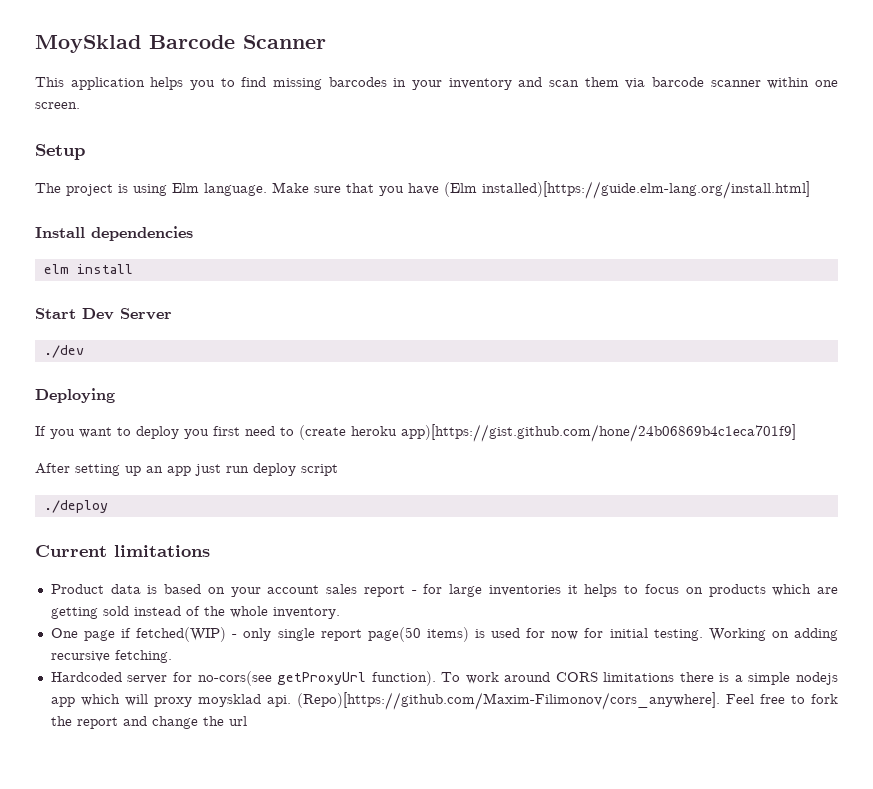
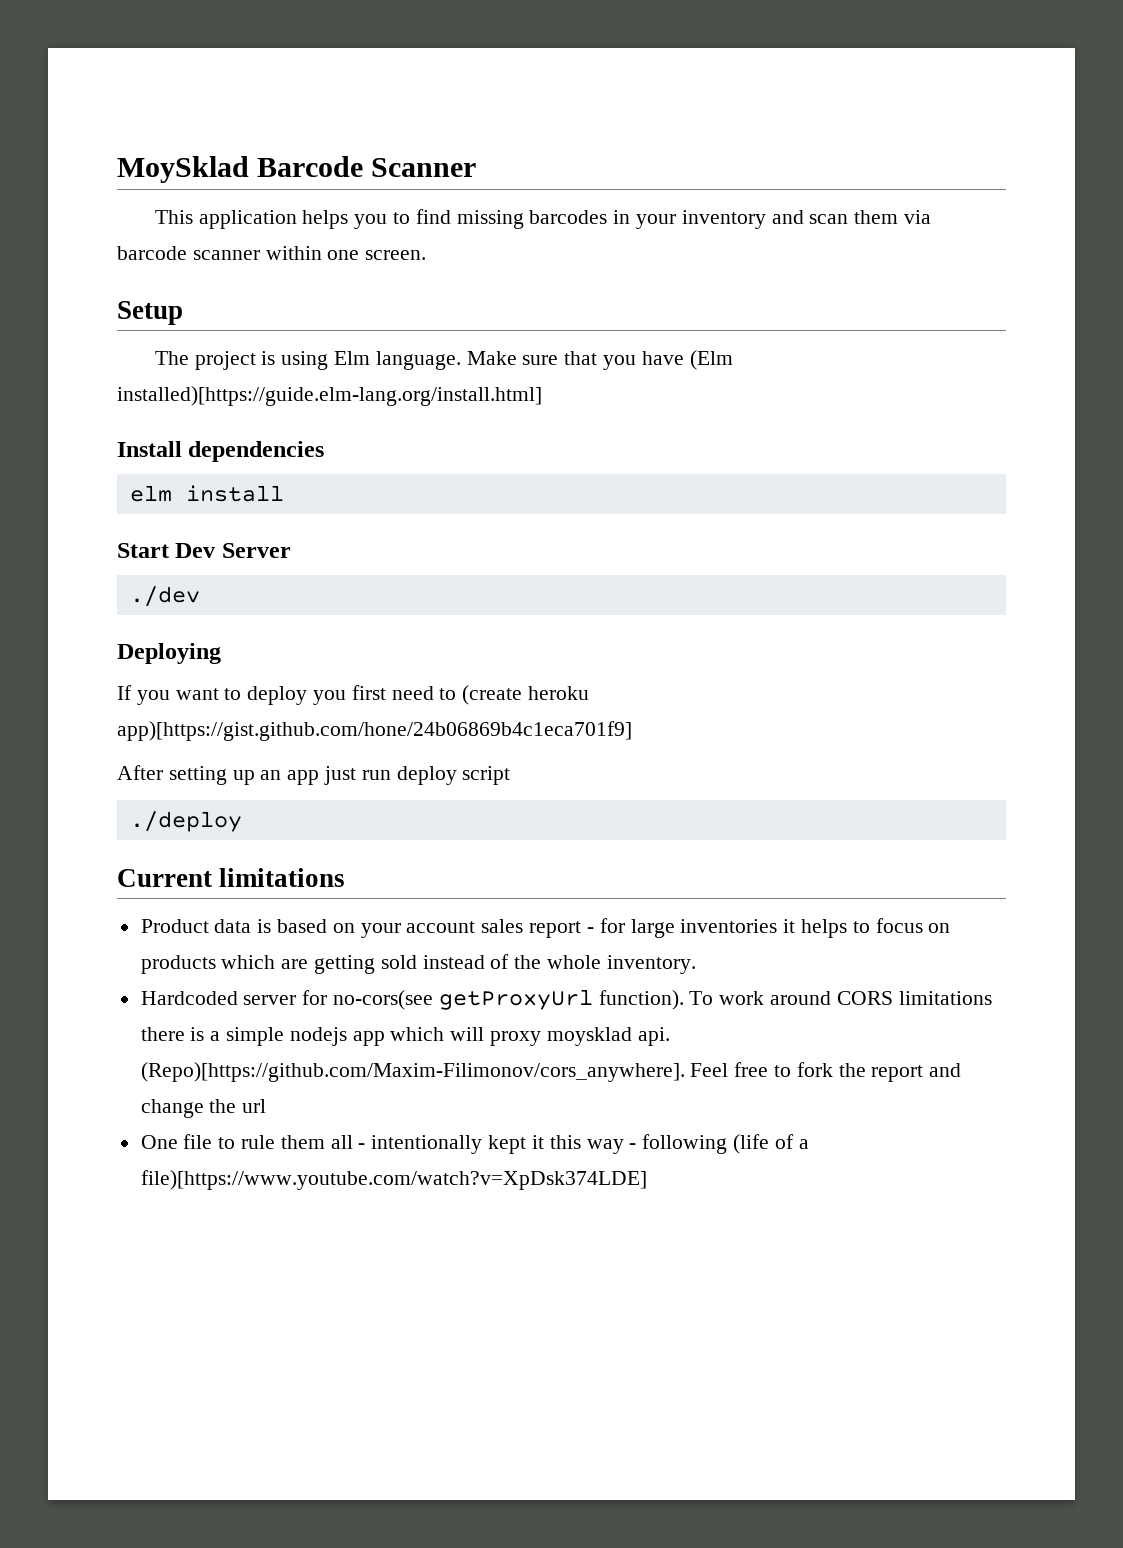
- One page if fetched(WIP) - only single report page(50 items) is used for now for initial testing. Working on adding recursive fetching.
+ One file to rule them all - intentionally kept it this way - following (life of a file)[https://www.youtube.com/watch?v=XpDsk374LDE]

